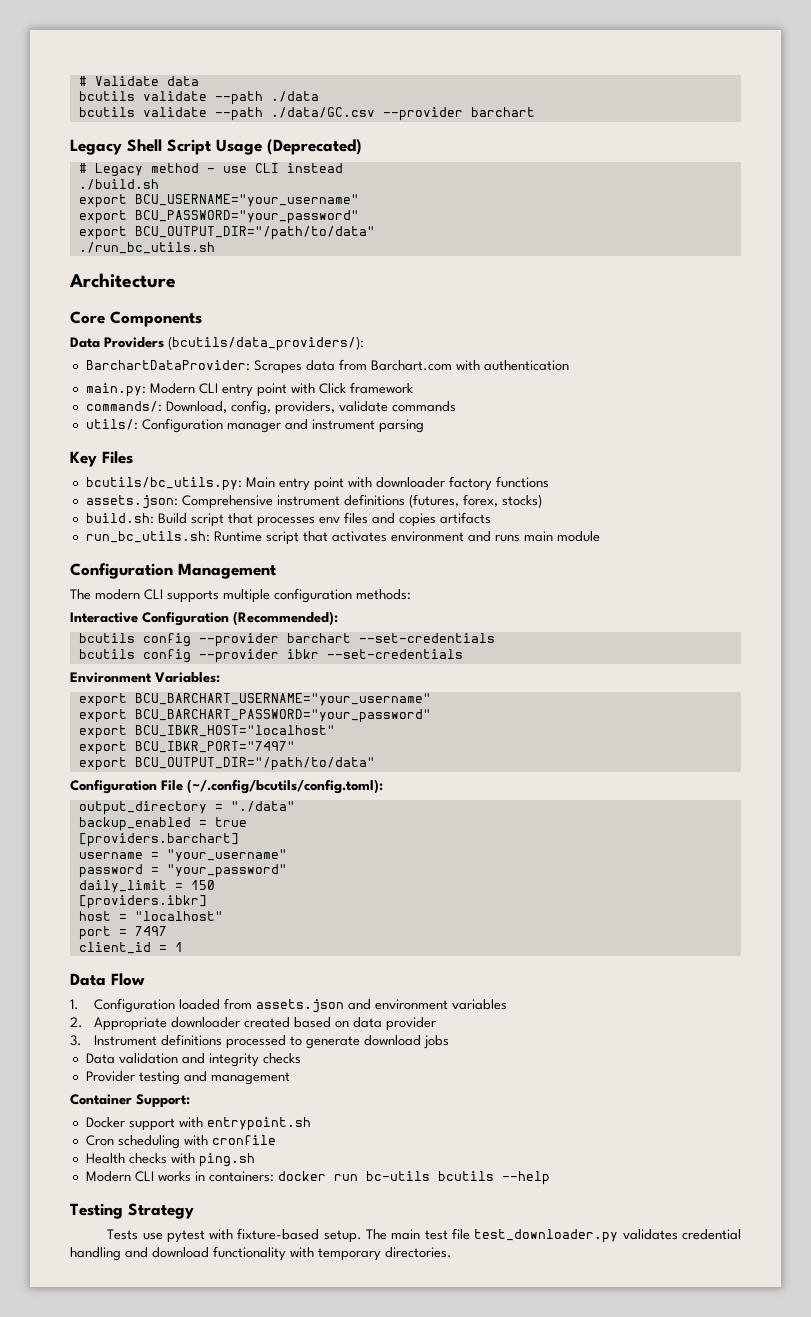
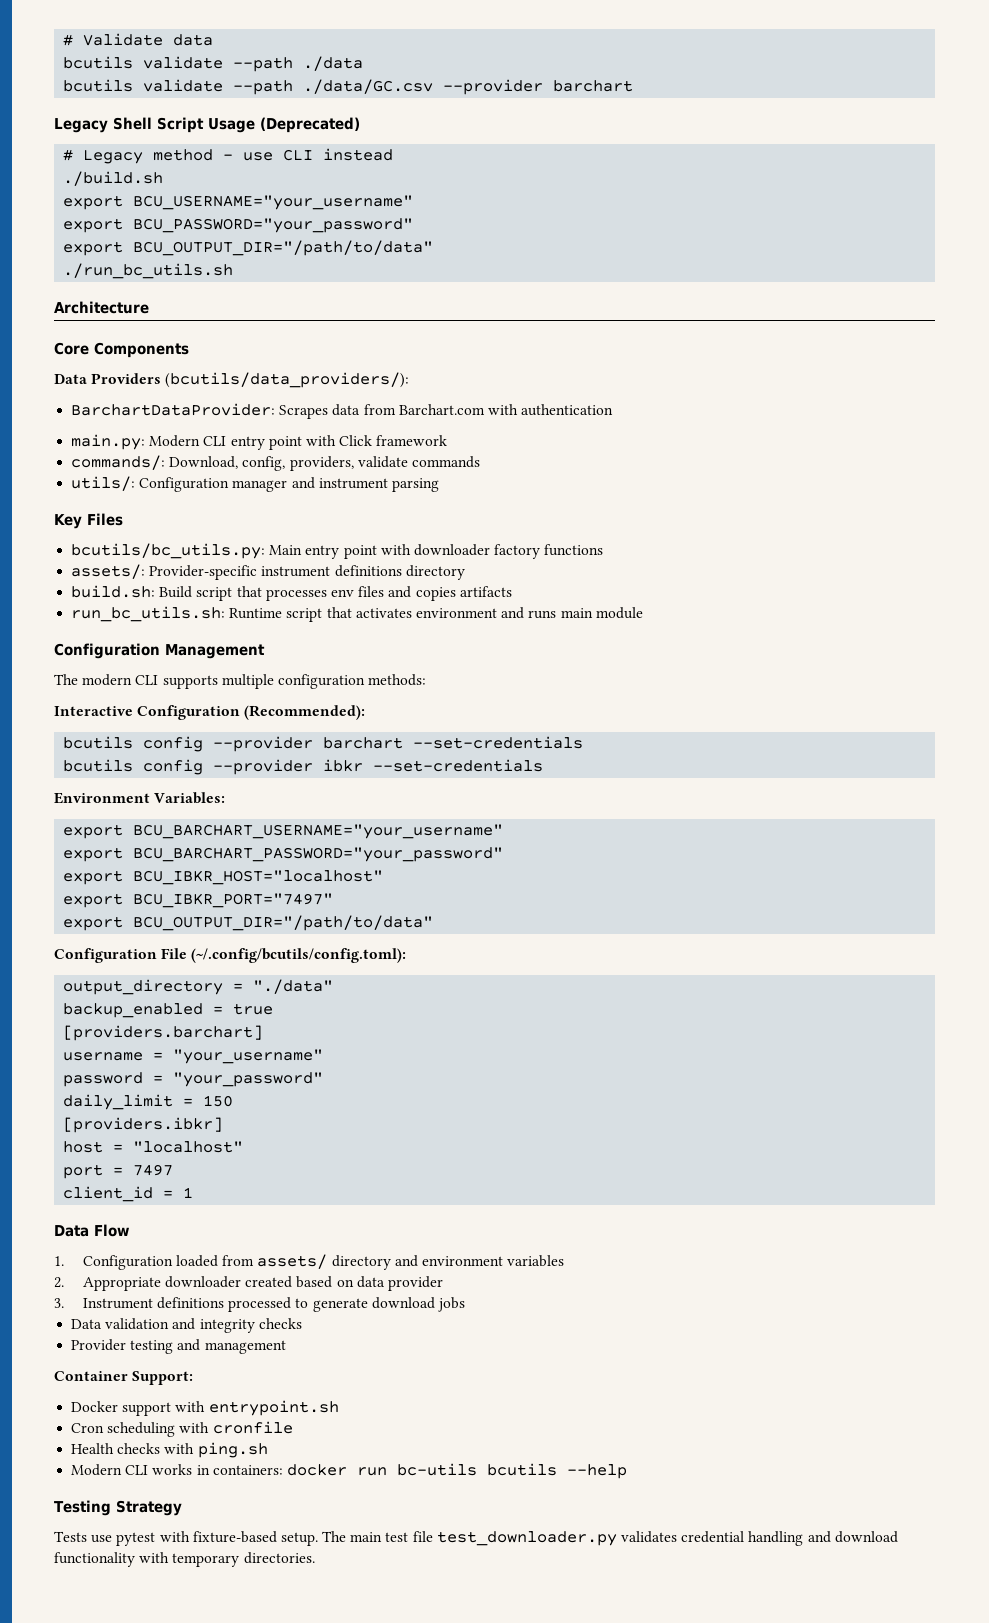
- assets.json: Comprehensive instrument definitions (futures, forex, stocks)
+ assets/: Provider-specific instrument definitions directory
- 1. Configuration loaded from assets.json and environment variables
+ 1. Configuration loaded from assets/ directory and environment variables

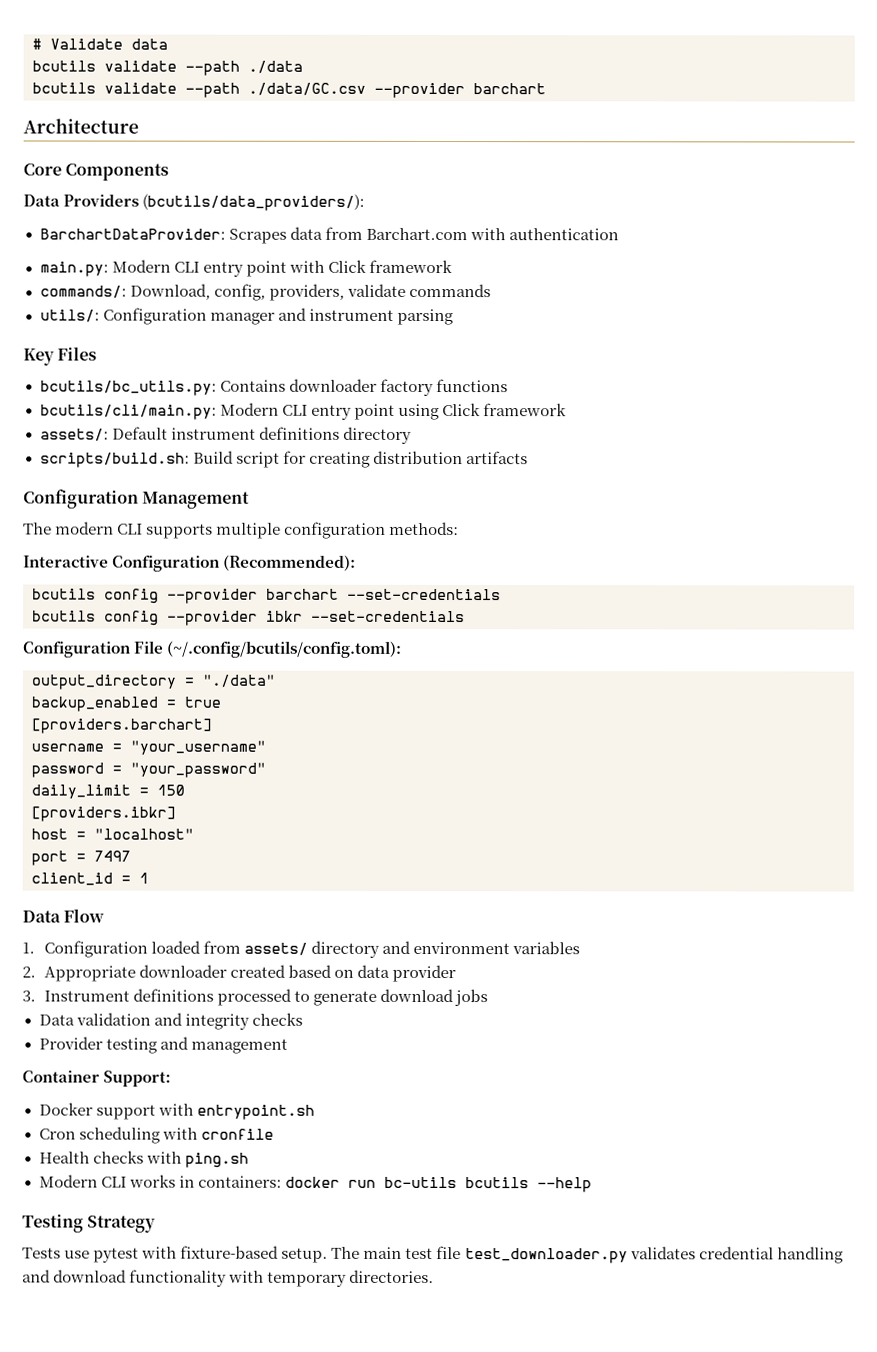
- Legacy Shell Script Usage (Deprecated)
- # Legacy method - use CLI instead
- ./build.sh
- export BCU_USERNAME="your_username"
- export BCU_PASSWORD="your_password"
- export BCU_OUTPUT_DIR="/path/to/data"
- ./run_bc_utils.sh
- bcutils/bc_utils.py: Main entry point with downloader factory functions
+ bcutils/bc_utils.py: Contains downloader factory functions
+ bcutils/cli/main.py: Modern CLI entry point using Click framework
- assets/: Provider-specific instrument definitions directory
+ assets/: Default instrument definitions directory
- build.sh: Build script that processes env files and copies artifacts
- run_bc_utils.sh: Runtime script that activates environment and runs main module
+ scripts/build.sh: Build script for creating distribution artifacts
- Environment Variables:
- export BCU_BARCHART_USERNAME="your_username"
- export BCU_BARCHART_PASSWORD="your_password"
- export BCU_IBKR_HOST="localhost"
- export BCU_IBKR_PORT="7497"
- export BCU_OUTPUT_DIR="/path/to/data"

